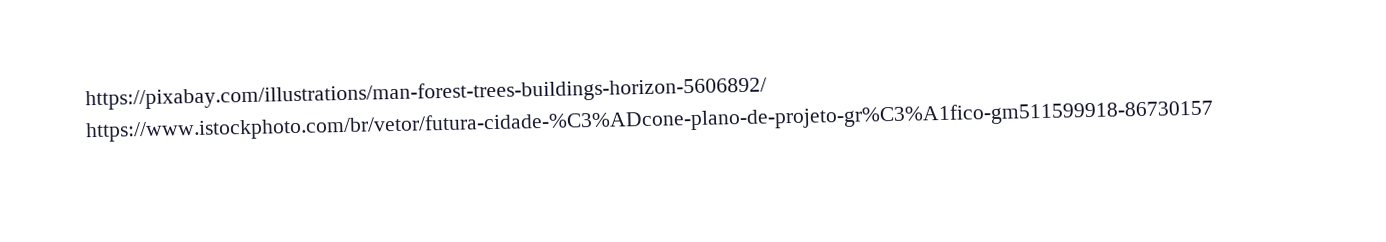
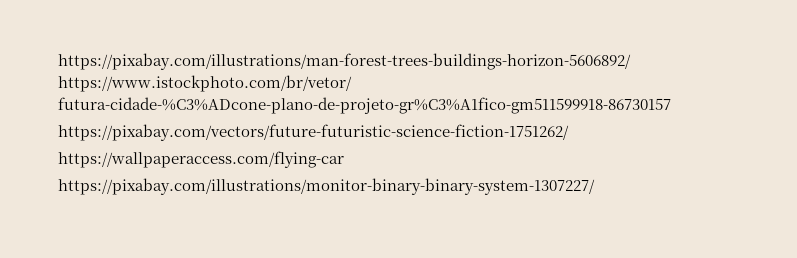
- https://pixabay.com/illustrations/man-forest-trees-buildings-horizon-5606892/ https://www.istockphoto.com/br/vetor/futura-cidade-%C3%ADcone-plano-de-projeto-gr%C3%A1fico-gm511599918-86730157
+ https://pixabay.com/illustrations/man-forest-trees-buildings-horizon-5606892/ https://www.istockphoto.com/br/vetor/ futura-cidade-%C3%ADcone-plano-de-projeto-gr%C3%A1fico-gm511599918-86730157
+ https://pixabay.com/vectors/future-futuristic-science-fiction-1751262/
+ https://wallpaperaccess.com/flying-car
+ https://pixabay.com/illustrations/monitor-binary-binary-system-1307227/

